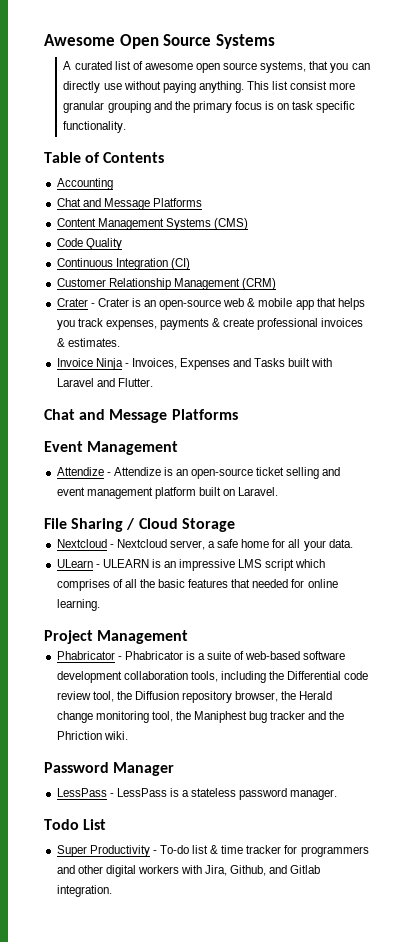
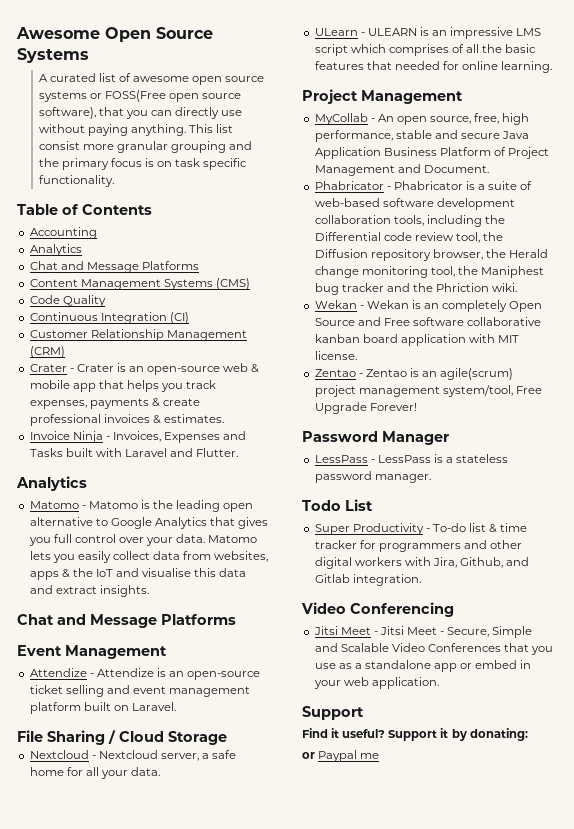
- A curated list of awesome open source systems, that you can directly use without paying anything.
+ A curated list of awesome open source systems or FOSS(Free open source software), that you can directly use without paying anything.
  Accounting
+ Analytics
  Invoice Ninja - Invoices, Expenses and Tasks built with Laravel and Flutter.
+ Analytics
+ Matomo - Matomo is the leading open alternative to Google Analytics that gives you full control over your data. Matomo lets you easily collect data from websites, apps & the IoT and visualise this data and extract insights.
+ MyCollab - An open source, free, high performance, stable and secure Java Application Business Platform of Project Management and Document.
+ Wekan - Wekan is an completely Open Source and Free software collaborative kanban board application with MIT license.
+ Zentao - Zentao is an agile(scrum) project management system/tool, Free Upgrade Forever!
+ Video Conferencing
+ Jitsi Meet - Jitsi Meet - Secure, Simple and Scalable Video Conferences that you use as a standalone app or embed in your web application.
+ Support
+ Find it useful? Support it by donating:
+ or Paypal me

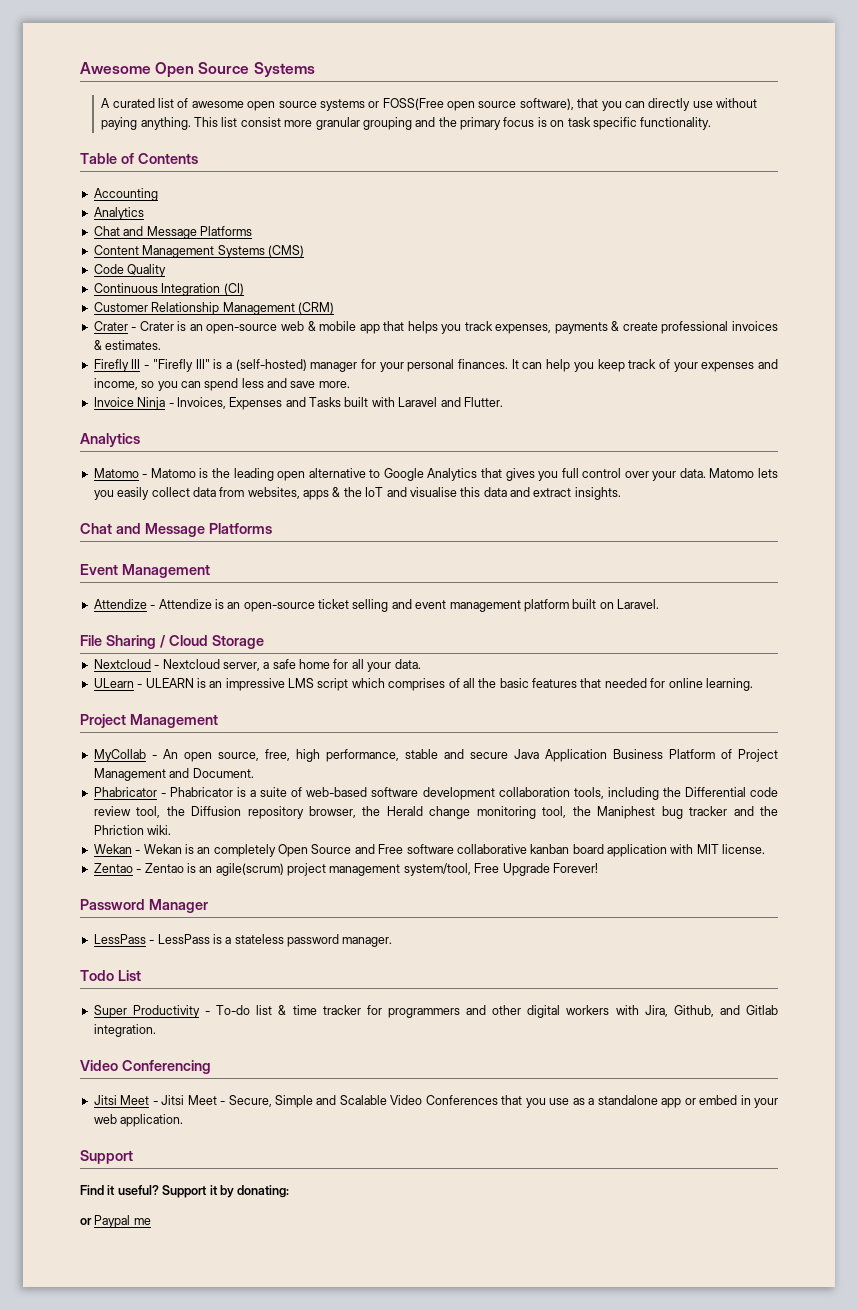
+ Firefly III - "Firefly III" is a (self-hosted) manager for your personal finances. It can help you keep track of your expenses and income, so you can spend less and save more.

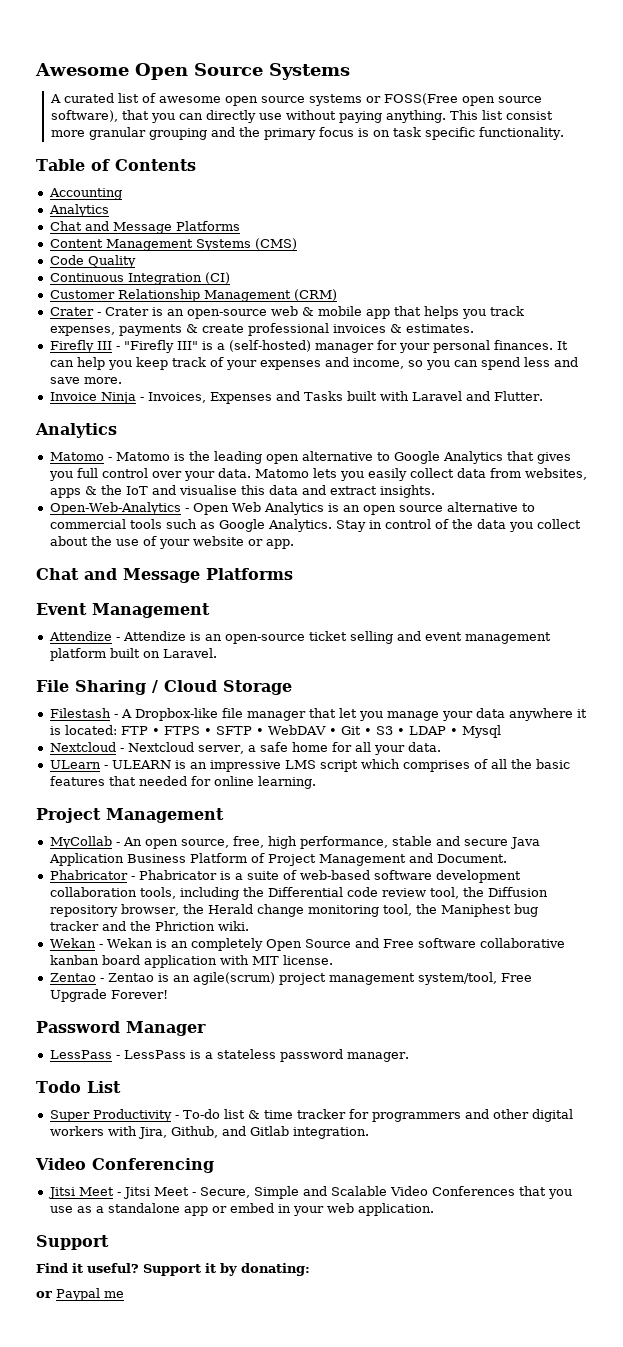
+ Open-Web-Analytics - Open Web Analytics is an open source alternative to commercial tools such as Google Analytics. Stay in control of the data you collect about the use of your website or app.
+ Filestash - A Dropbox-like file manager that let you manage your data anywhere it is located: FTP • FTPS • SFTP • WebDAV • Git • S3 • LDAP • Mysql

